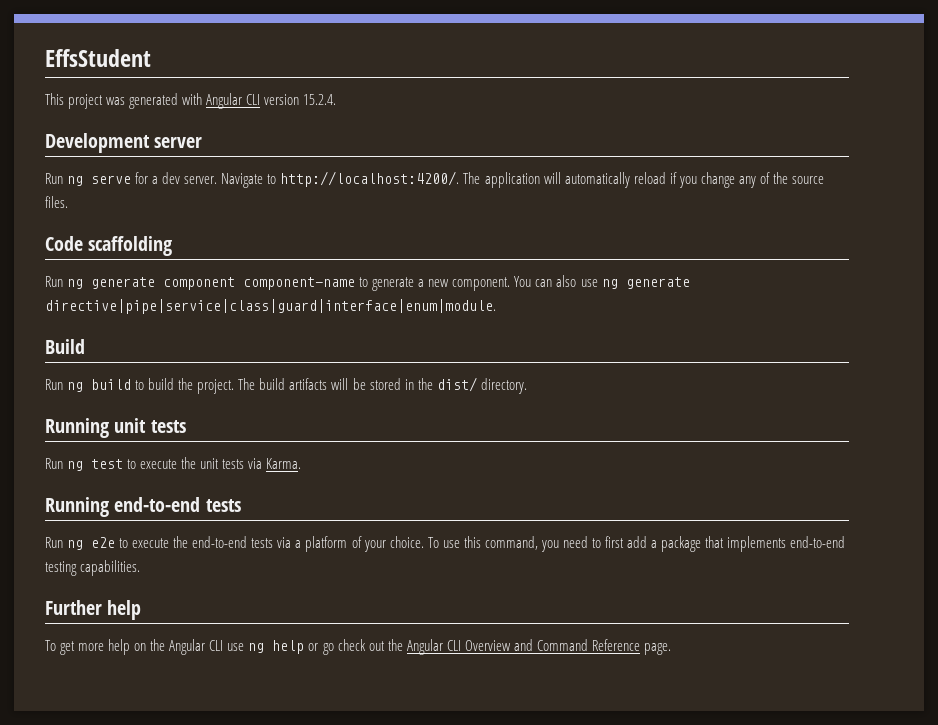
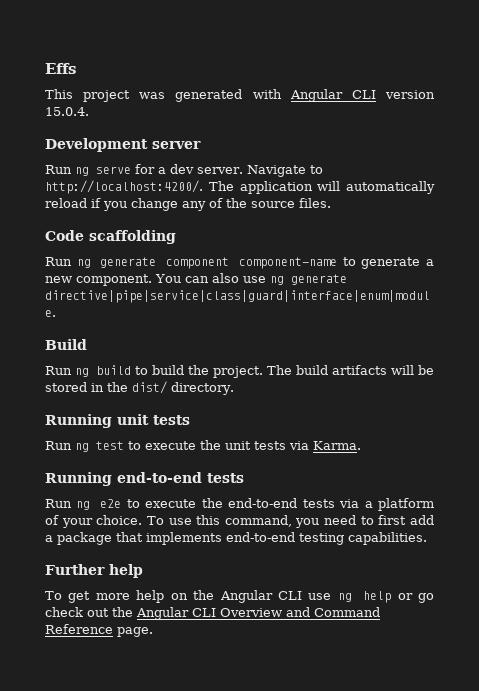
- EffsStudent
+ Effs
- This project was generated with Angular CLI version 15.2.4.
+ This project was generated with Angular CLI version 15.0.4.

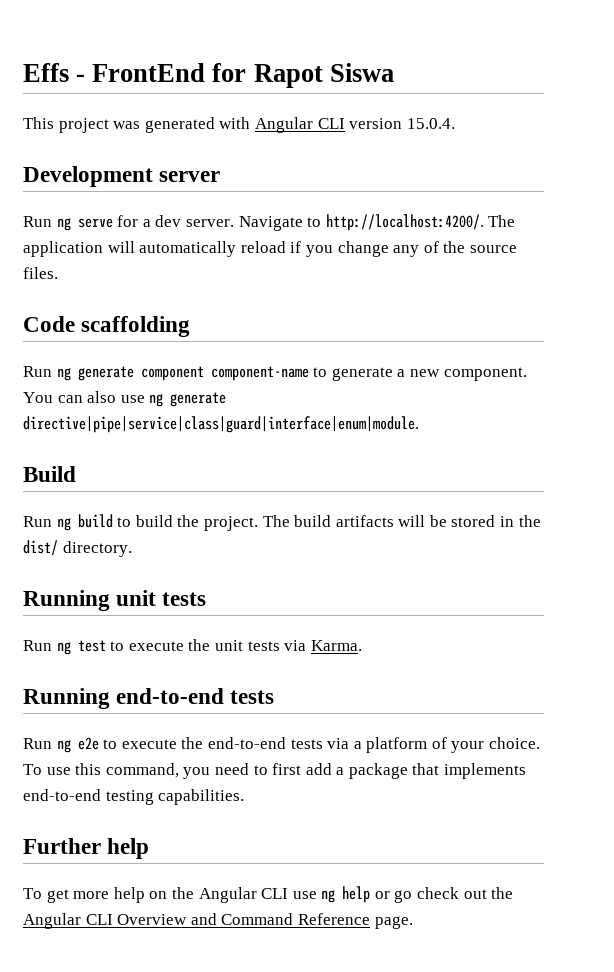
- Effs
+ Effs - FrontEnd for Rapot Siswa

